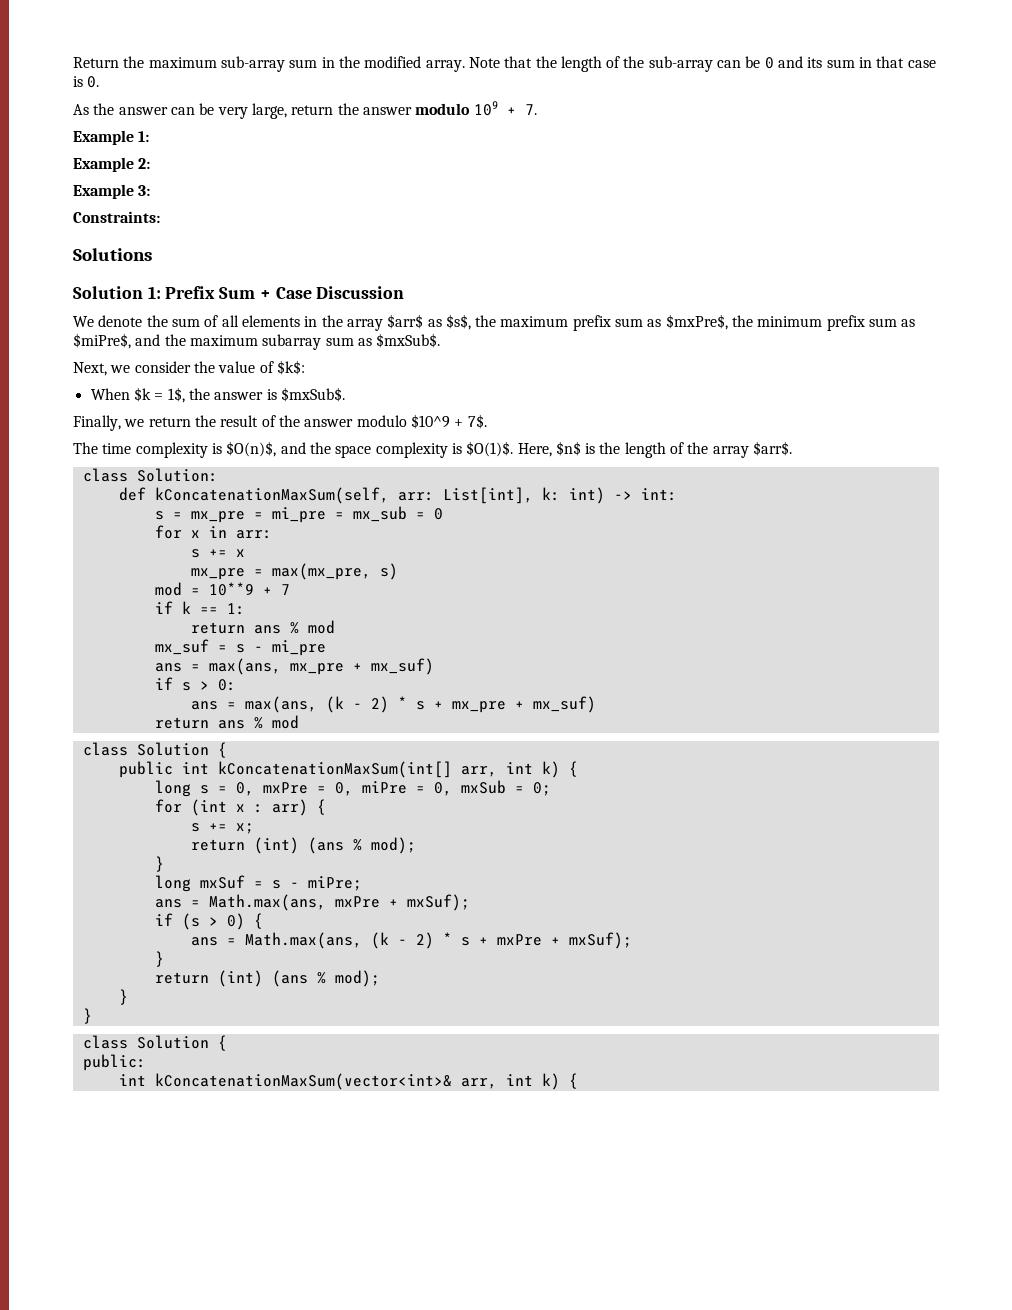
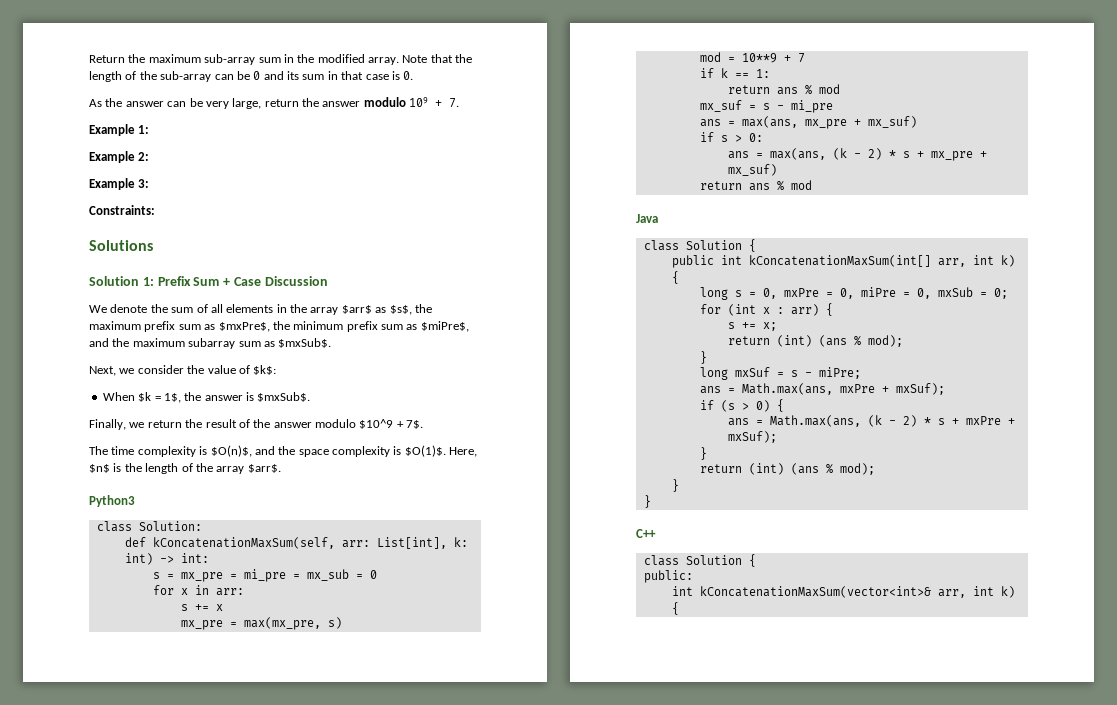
+ Python3
+ Java
+ C++

